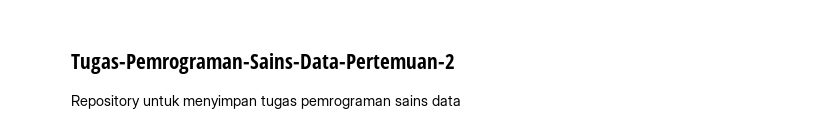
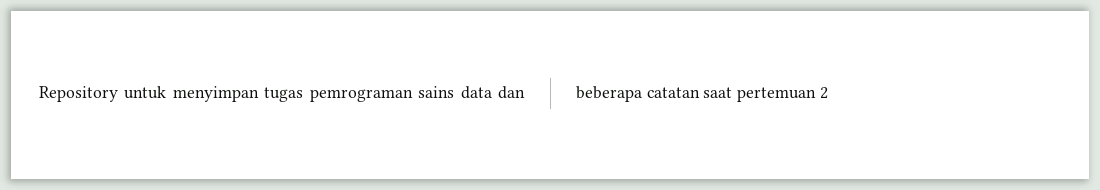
- Tugas-Pemrograman-Sains-Data-Pertemuan-2
- Repository untuk menyimpan tugas pemrograman sains data
+ Repository untuk menyimpan tugas pemrograman sains data dan beberapa catatan saat pertemuan 2

